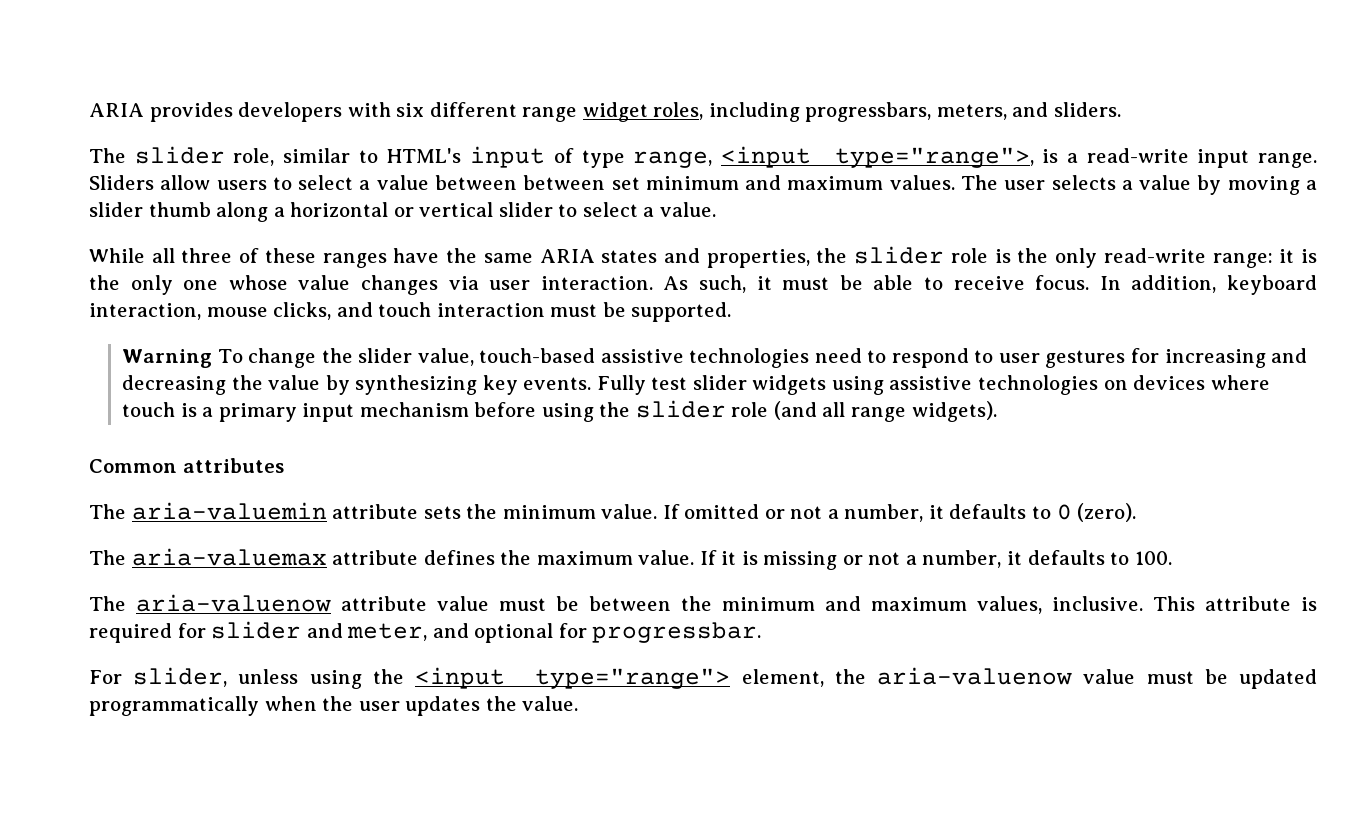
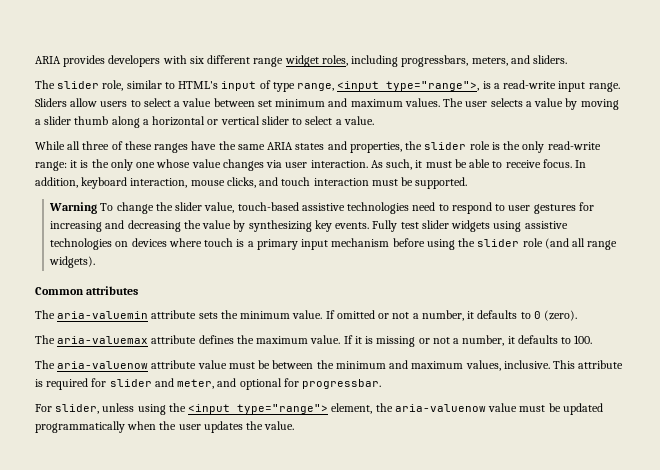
- Sliders allow users to select a value between between set minimum and maximum values.
+ Sliders allow users to select a value between set minimum and maximum values.

